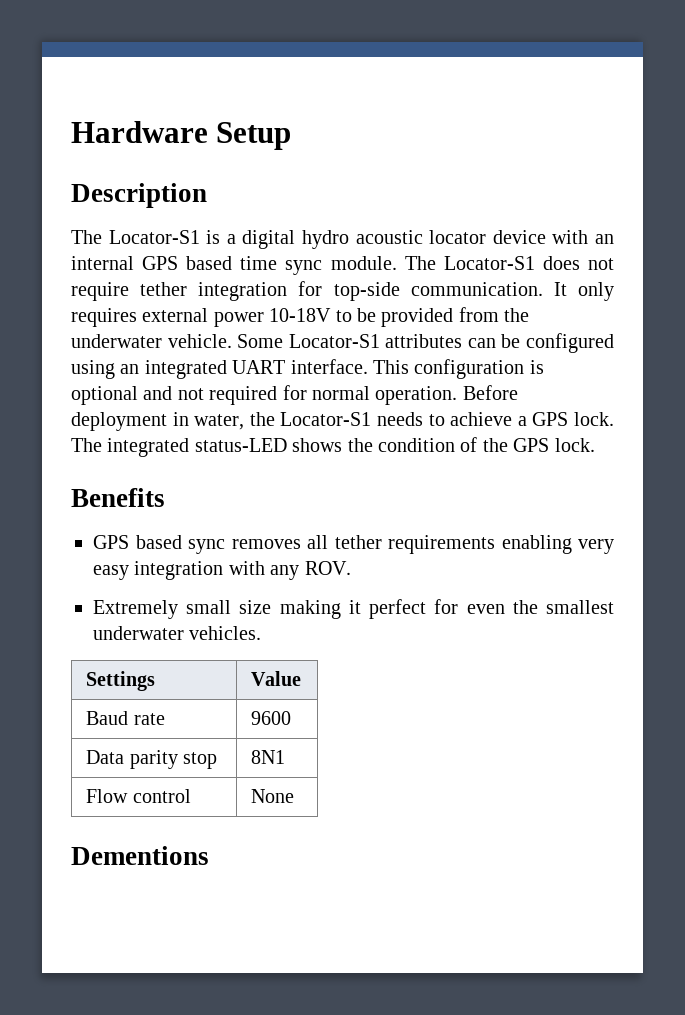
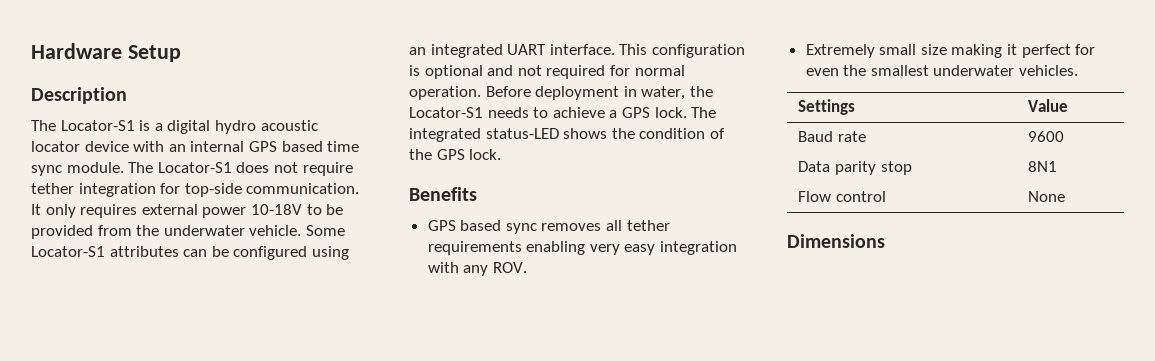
- Dementions
+ Dimensions

